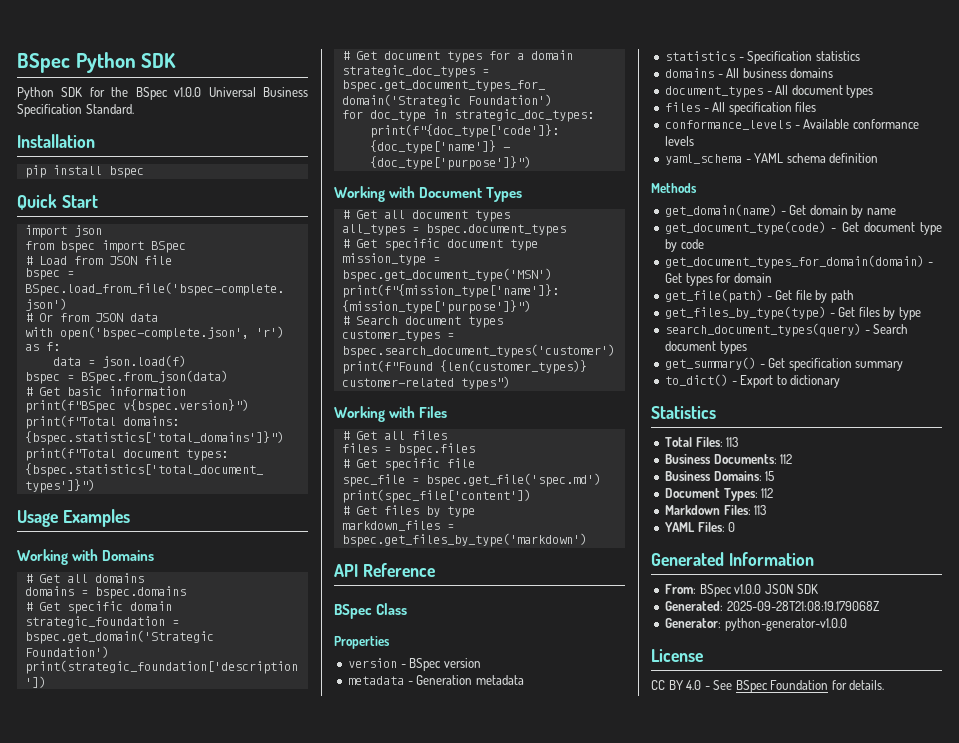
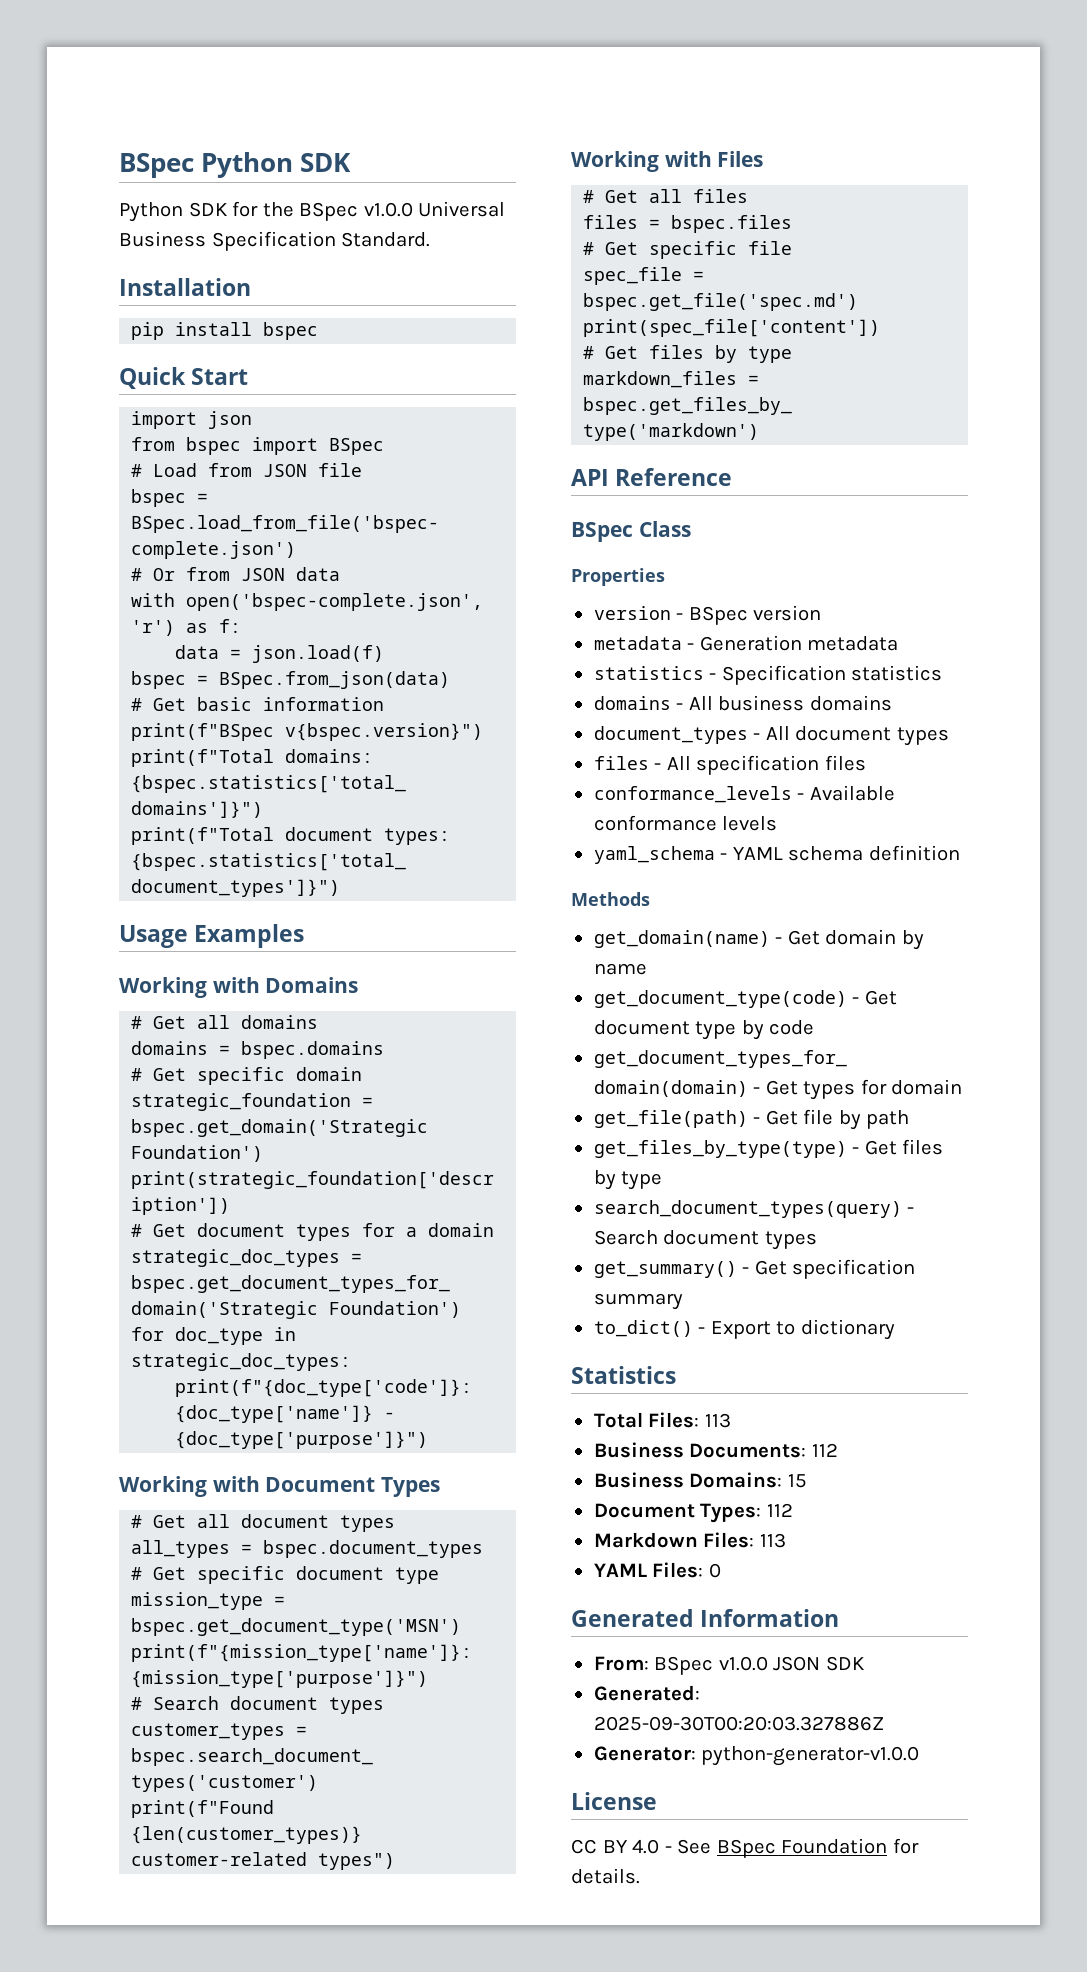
- Generated: 2025-09-28T21:08:19.179068Z
+ Generated: 2025-09-30T00:20:03.327886Z

